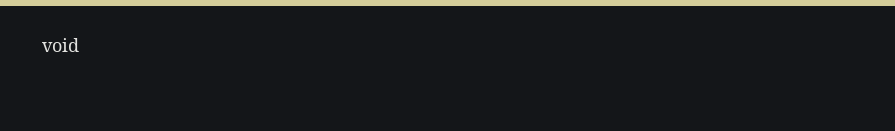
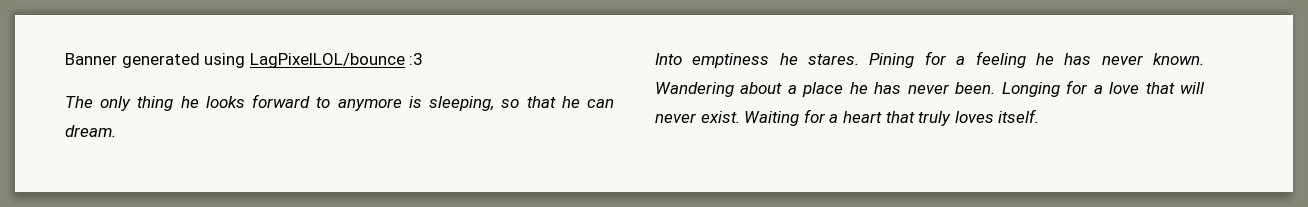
- void
+ Banner generated using LagPixelLOL/bounce :3
+ The only thing he looks forward to anymore is sleeping, so that he can dream.
+ Into emptiness he stares. Pining for a feeling he has never known. Wandering about a place he has never been. Longing for a love that will never exist. Waiting for a heart that truly loves itself.

